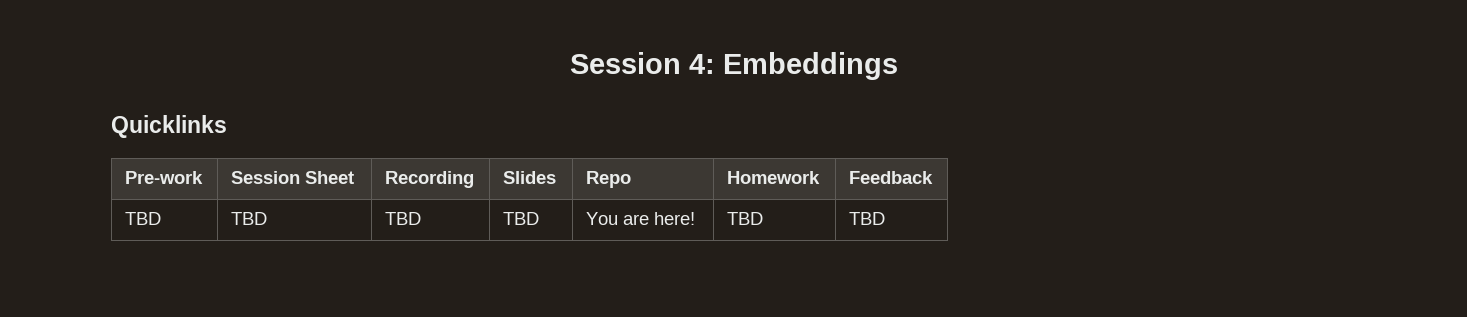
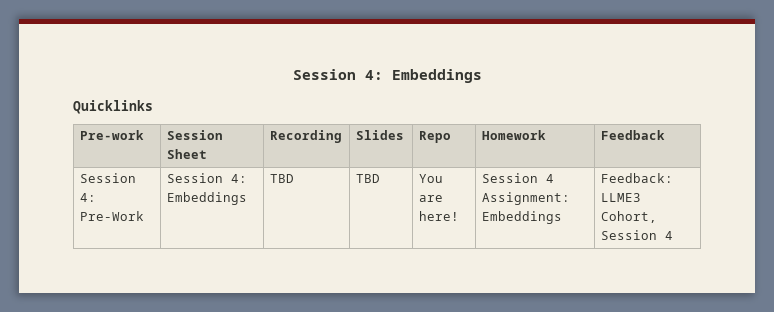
- TBD | TBD | TBD | TBD | You are here! | TBD | TBD
+ Session 4: Pre-Work | Session 4: Embeddings | TBD | TBD | You are here! | Session 4 Assignment: Embeddings | Feedback: LLME3 Cohort, Session 4

